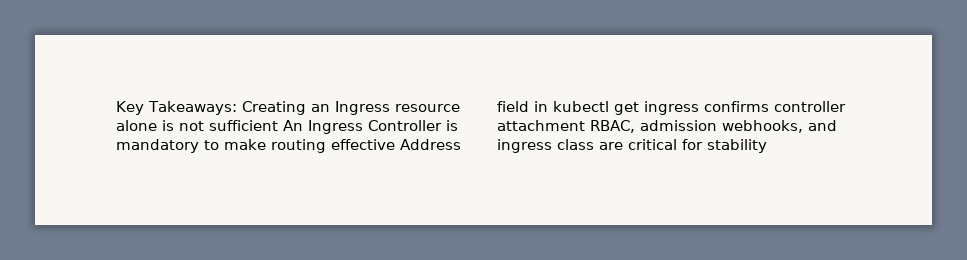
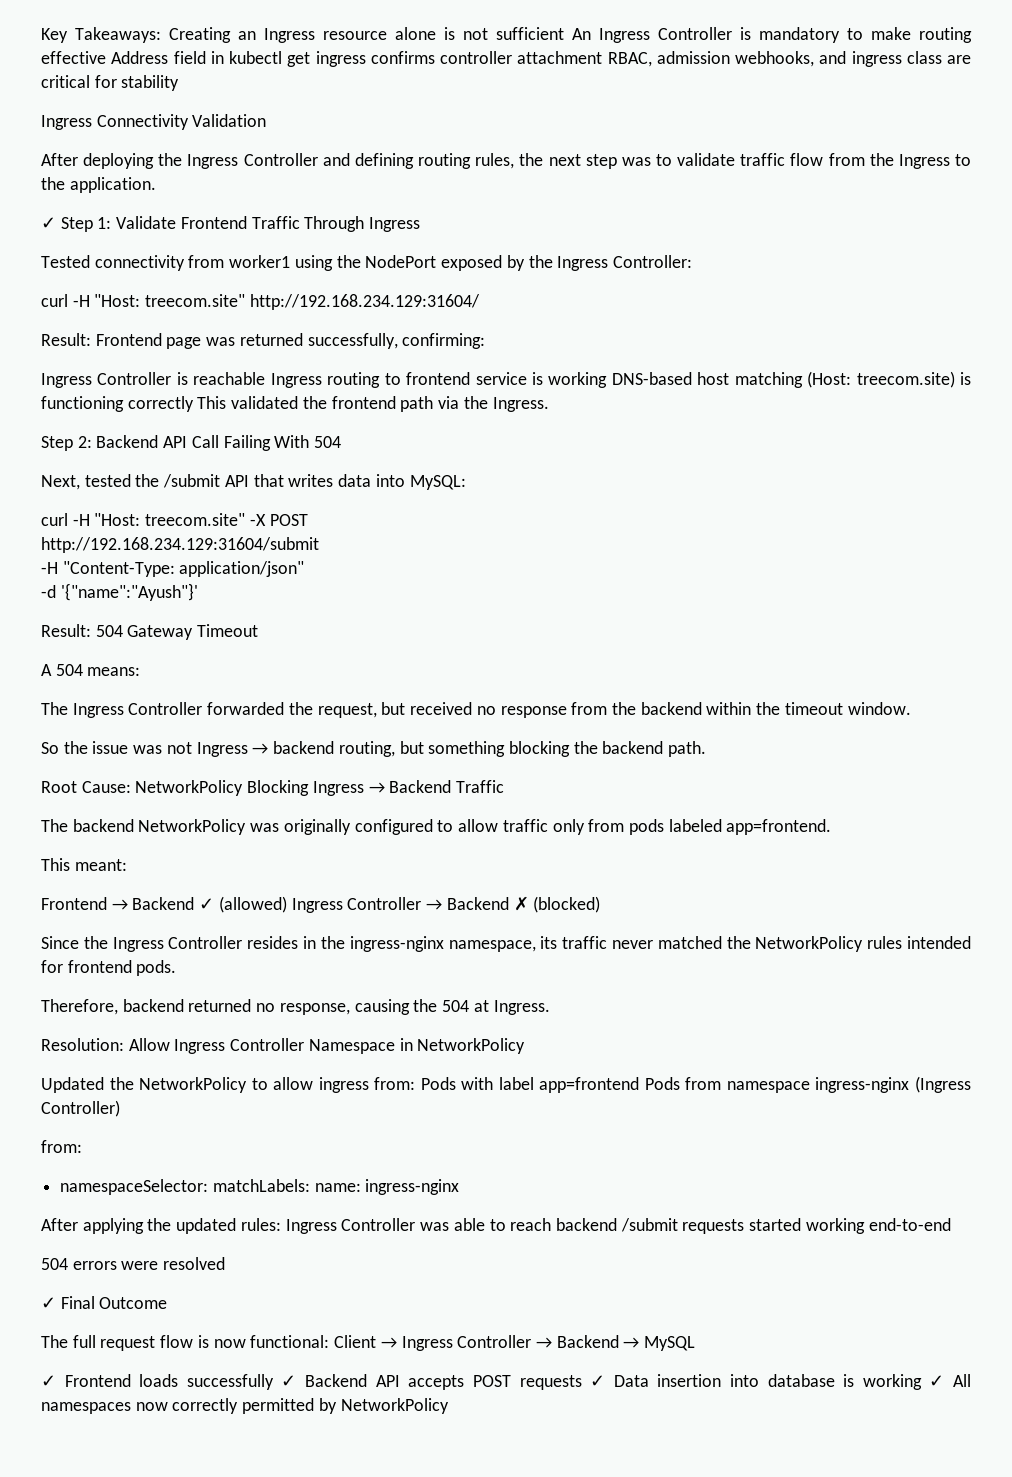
+ Ingress Connectivity Validation
+ After deploying the Ingress Controller and defining routing rules, the next step was to validate traffic flow from the Ingress to the application.
+ ✓ Step 1: Validate Frontend Traffic Through Ingress
+ Tested connectivity from worker1 using the NodePort exposed by the Ingress Controller:
+ curl -H "Host: treecom.site" http://192.168.234.129:31604/
+ Result: Frontend page was returned successfully, confirming:
+ Ingress Controller is reachable Ingress routing to frontend service is working DNS-based host matching (Host: treecom.site) is functioning correctly This validated the frontend path via the Ingress.
+ Step 2: Backend API Call Failing With 504
+ Next, tested the /submit API that writes data into MySQL:
+ curl -H "Host: treecom.site" -X POST
+ http://192.168.234.129:31604/submit
+ -H "Content-Type: application/json"
+ -d '{"name":"Ayush"}'
+ Result: 504 Gateway Timeout
+ A 504 means:
+ The Ingress Controller forwarded the request, but received no response from the backend within the timeout window.
+ So the issue was not Ingress → backend routing, but something blocking the backend path.
+ Root Cause: NetworkPolicy Blocking Ingress → Backend Traffic
+ The backend NetworkPolicy was originally configured to allow traffic only from pods labeled app=frontend.
+ This meant:
+ Frontend → Backend ✓ (allowed) Ingress Controller → Backend ✗ (blocked)
+ Since the Ingress Controller resides in the ingress-nginx namespace, its traffic never matched the NetworkPolicy rules intended for frontend pods.
+ Therefore, backend returned no response, causing the 504 at Ingress.
+ Resolution: Allow Ingress Controller Namespace in NetworkPolicy
+ Updated the NetworkPolicy to allow ingress from: Pods with label app=frontend Pods from namespace ingress-nginx (Ingress Controller)
+ from:
+ namespaceSelector: matchLabels: name: ingress-nginx
+ After applying the updated rules: Ingress Controller was able to reach backend /submit requests started working end-to-end
+ 504 errors were resolved
+ ✓ Final Outcome
+ The full request flow is now functional: Client → Ingress Controller → Backend → MySQL
+ ✓ Frontend loads successfully ✓ Backend API accepts POST requests ✓ Data insertion into database is working ✓ All namespaces now correctly permitted by NetworkPolicy

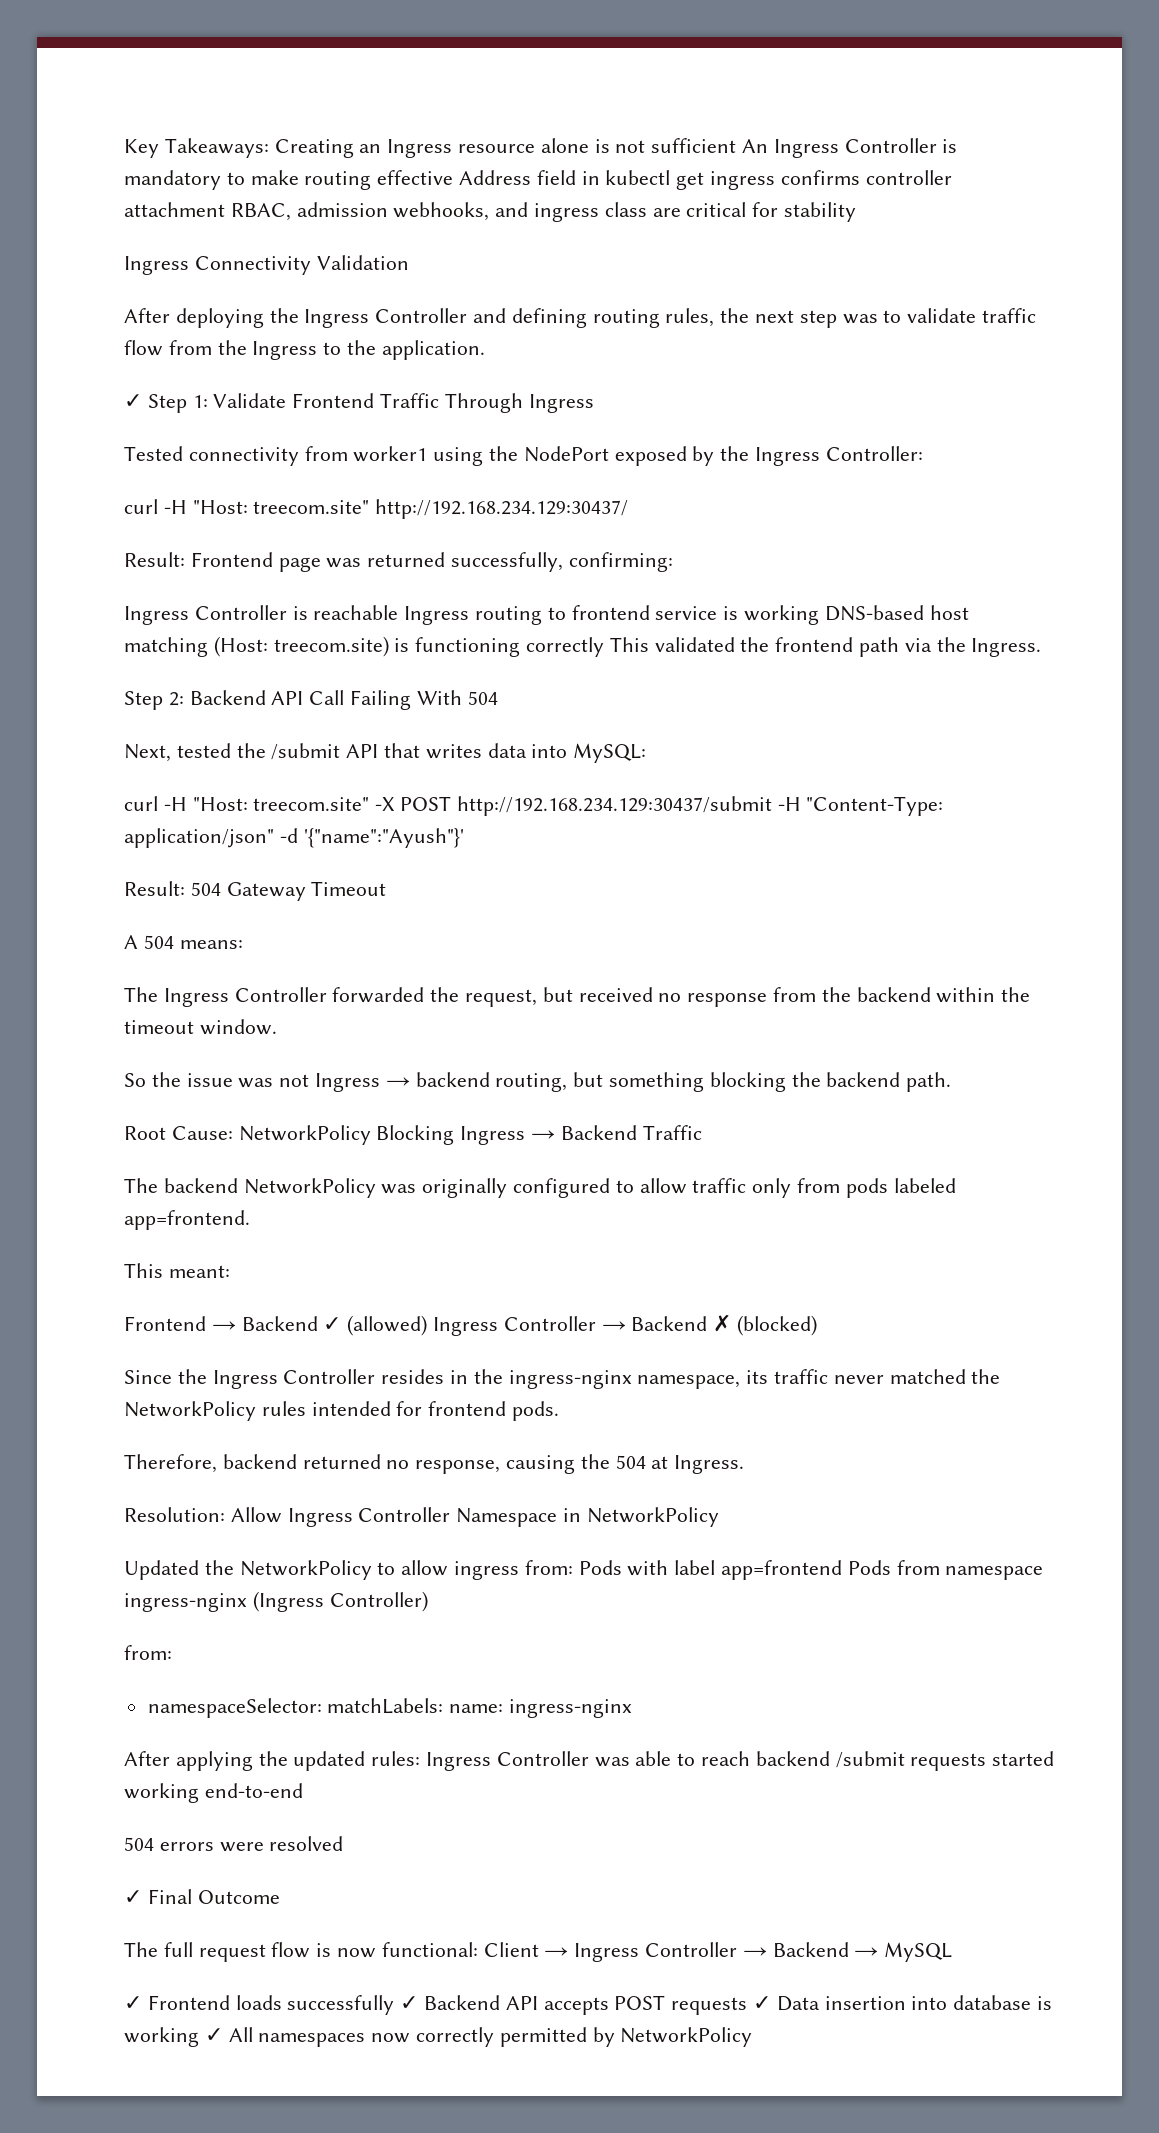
- curl -H "Host: treecom.site" http://192.168.234.129:31604/
+ curl -H "Host: treecom.site" http://192.168.234.129:30437/
- curl -H "Host: treecom.site" -X POST
- http://192.168.234.129:31604/submit
- -H "Content-Type: application/json"
- -d '{"name":"Ayush"}'
+ curl -H "Host: treecom.site" -X POST http://192.168.234.129:30437/submit -H "Content-Type: application/json" -d '{"name":"Ayush"}'

